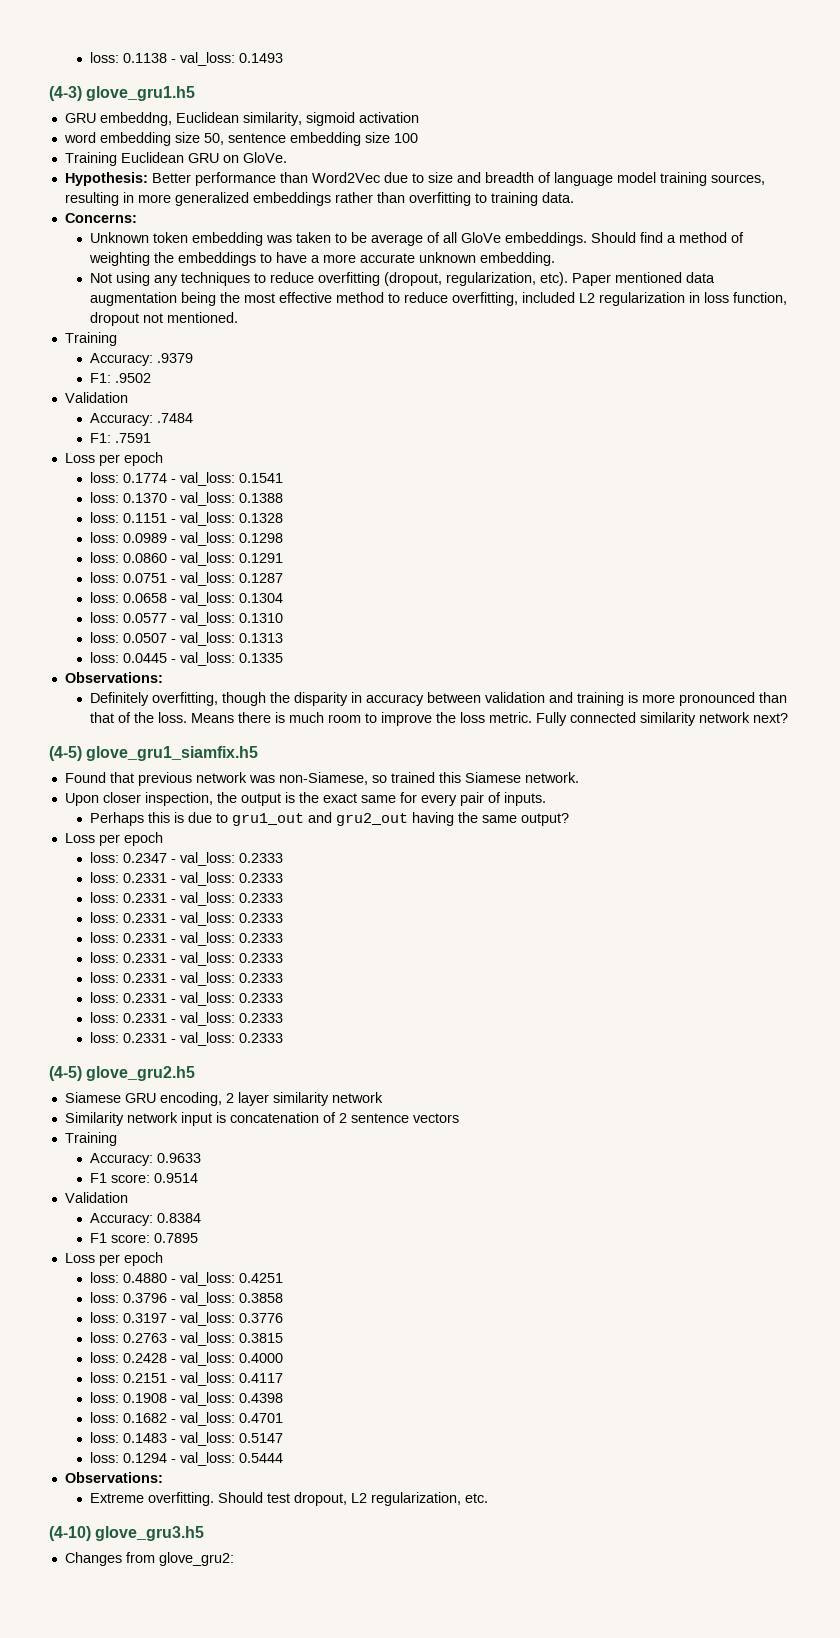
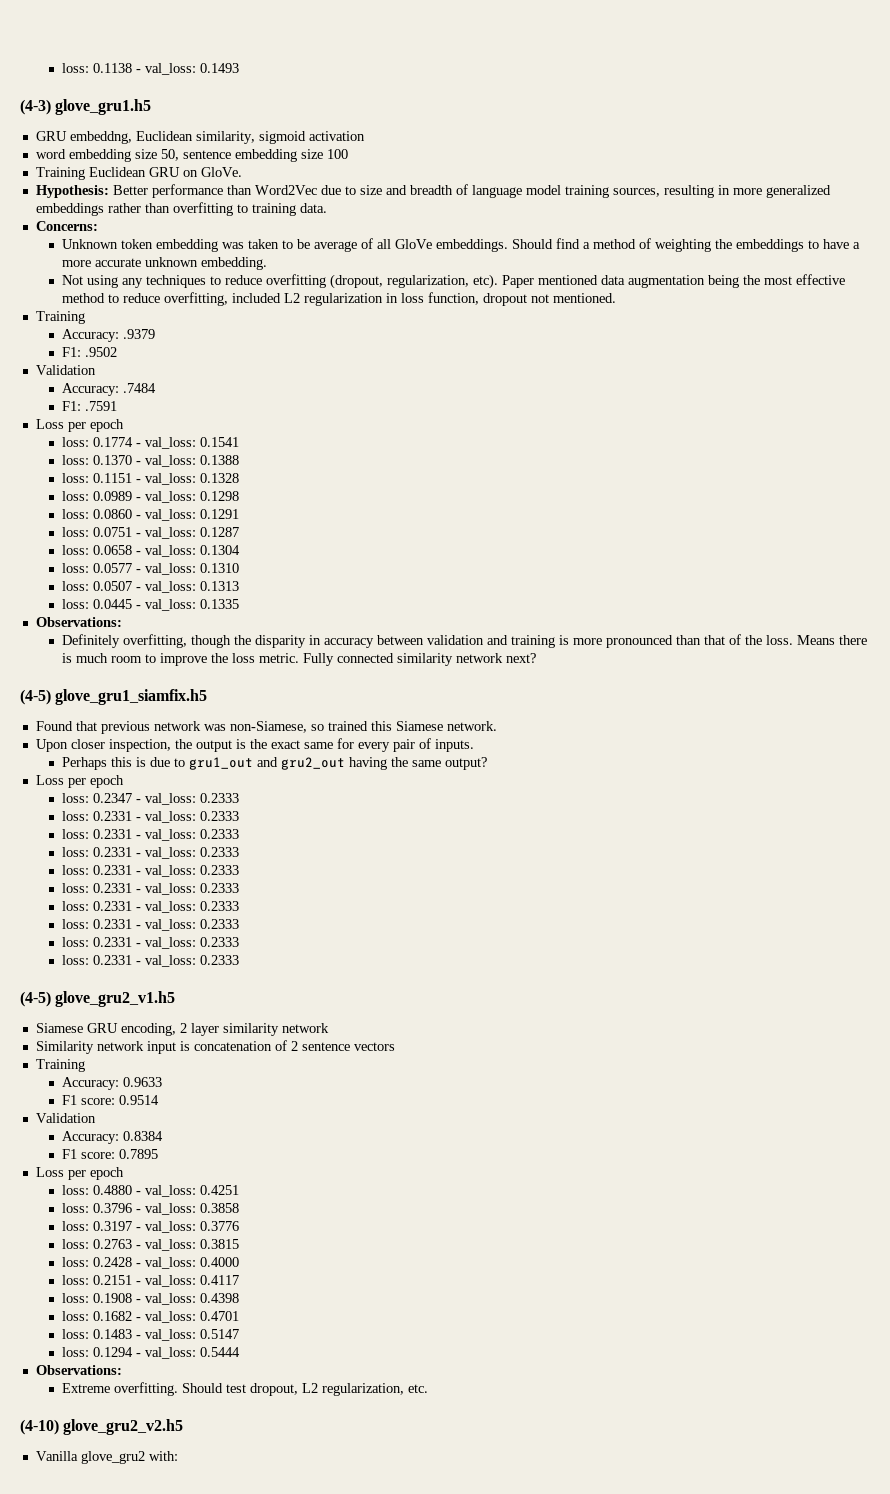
- (4-5) glove_gru2.h5
+ (4-5) glove_gru2_v1.h5
- (4-10) glove_gru3.h5
- Changes from glove_gru2:
+ (4-10) glove_gru2_v2.h5
+ Vanilla glove_gru2 with:

